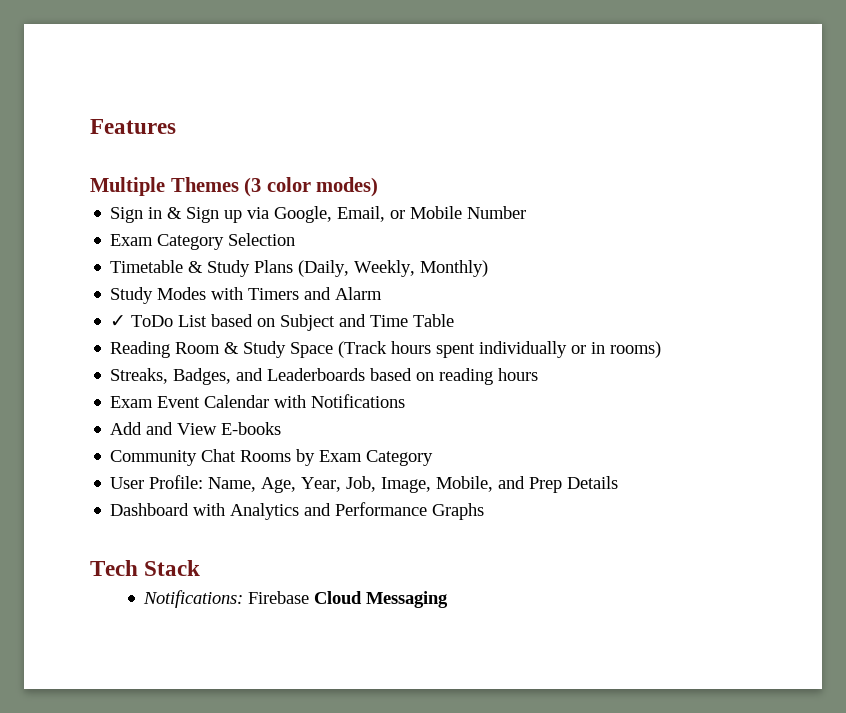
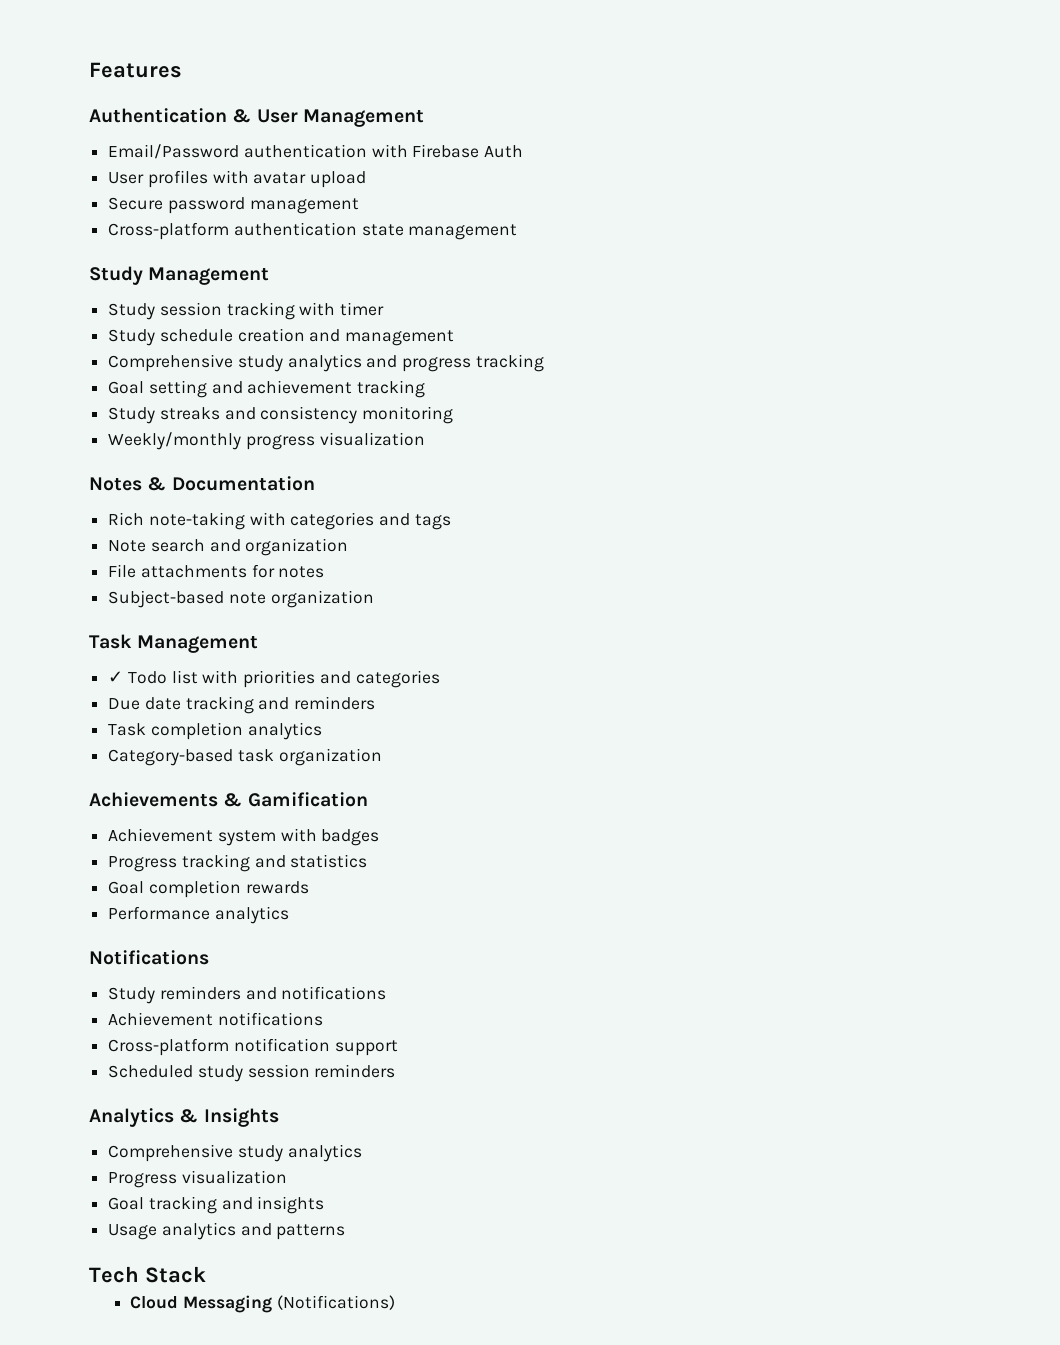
- Multiple Themes (3 color modes)
- Sign in & Sign up via Google, Email, or Mobile Number
- Exam Category Selection
- Timetable & Study Plans (Daily, Weekly, Monthly)
- Study Modes with Timers and Alarm
- ✓ ToDo List based on Subject and Time Table
- Reading Room & Study Space (Track hours spent individually or in rooms)
- Streaks, Badges, and Leaderboards based on reading hours
- Exam Event Calendar with Notifications
- Add and View E-books
- Community Chat Rooms by Exam Category
- User Profile: Name, Age, Year, Job, Image, Mobile, and Prep Details
- Dashboard with Analytics and Performance Graphs
+ Authentication & User Management
+ Email/Password authentication with Firebase Auth
+ User profiles with avatar upload
+ Secure password management
+ Cross-platform authentication state management
+ Study Management
+ Study session tracking with timer
+ Study schedule creation and management
+ Comprehensive study analytics and progress tracking
+ Goal setting and achievement tracking
+ Study streaks and consistency monitoring
+ Weekly/monthly progress visualization
+ Notes & Documentation
+ Rich note-taking with categories and tags
+ Note search and organization
+ File attachments for notes
+ Subject-based note organization
+ Task Management
+ ✓ Todo list with priorities and categories
+ Due date tracking and reminders
+ Task completion analytics
+ Category-based task organization
+ Achievements & Gamification
+ Achievement system with badges
+ Progress tracking and statistics
+ Goal completion rewards
+ Performance analytics
+ Notifications
+ Study reminders and notifications
+ Achievement notifications
+ Cross-platform notification support
+ Scheduled study session reminders
+ Analytics & Insights
+ Comprehensive study analytics
+ Progress visualization
+ Goal tracking and insights
+ Usage analytics and patterns
- Notifications: Firebase Cloud Messaging
+ Cloud Messaging (Notifications)

